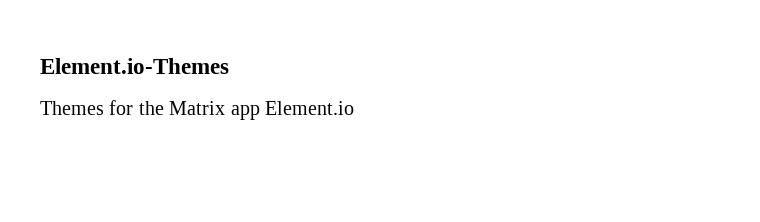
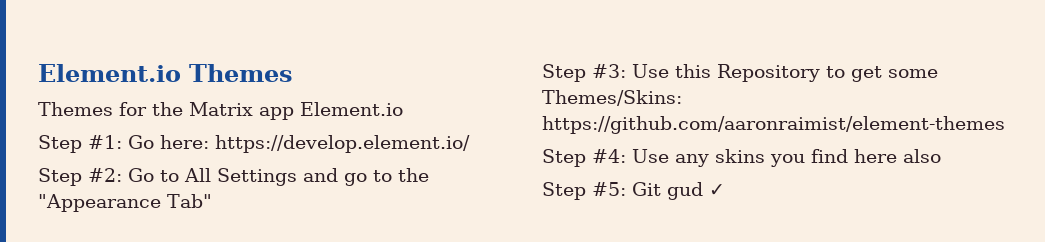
- Element.io-Themes
+ Element.io Themes
+ Step #1: Go here: https://develop.element.io/
+ Step #2: Go to All Settings and go to the "Appearance Tab"
+ Step #3: Use this Repository to get some Themes/Skins: https://github.com/aaronraimist/element-themes
+ Step #4: Use any skins you find here also
+ Step #5: Git gud ✓

